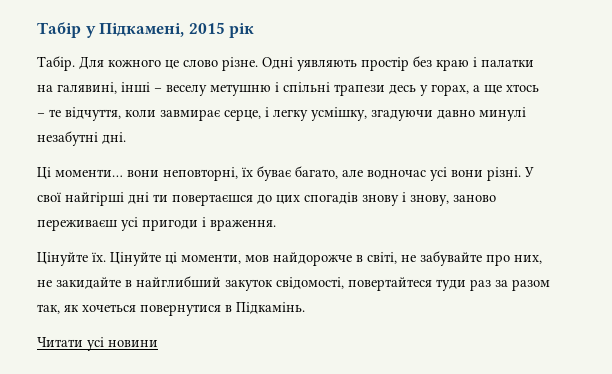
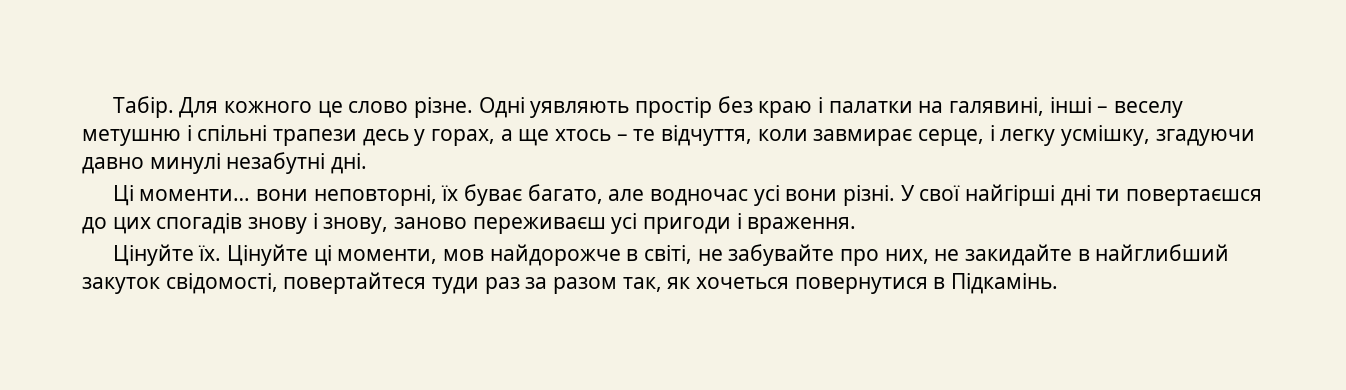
- Табір у Підкамені, 2015 рік
- Читати усі новини

